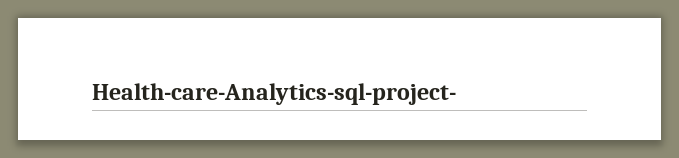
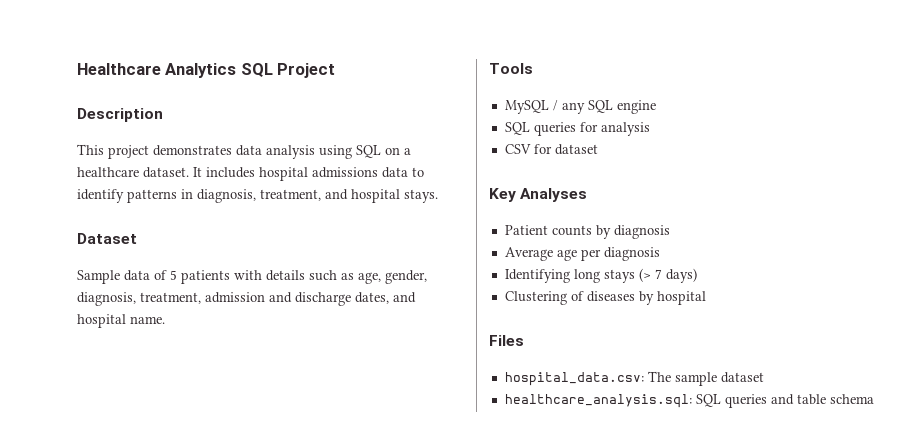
- Health-care-Analytics-sql-project-
+ Healthcare Analytics SQL Project
+ Description
+ This project demonstrates data analysis using SQL on a healthcare dataset. It includes hospital admissions data to identify patterns in diagnosis, treatment, and hospital stays.
+ Dataset
+ Sample data of 5 patients with details such as age, gender, diagnosis, treatment, admission and discharge dates, and hospital name.
+ Tools
+ MySQL / any SQL engine
+ SQL queries for analysis
+ CSV for dataset
+ Key Analyses
+ Patient counts by diagnosis
+ Average age per diagnosis
+ Identifying long stays (> 7 days)
+ Clustering of diseases by hospital
+ Files
+ hospital_data.csv: The sample dataset
+ healthcare_analysis.sql: SQL queries and table schema

